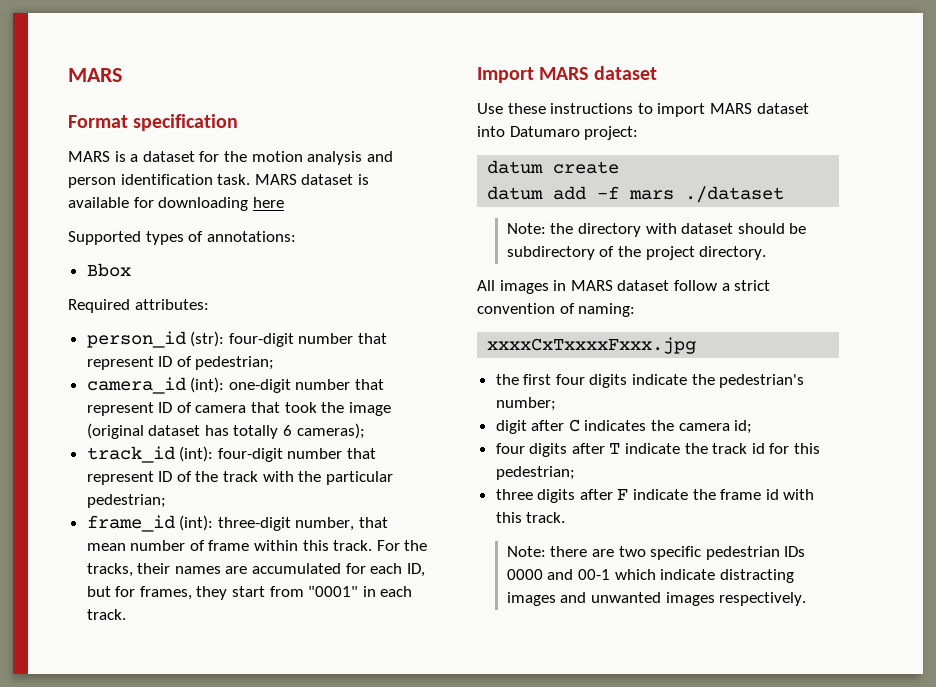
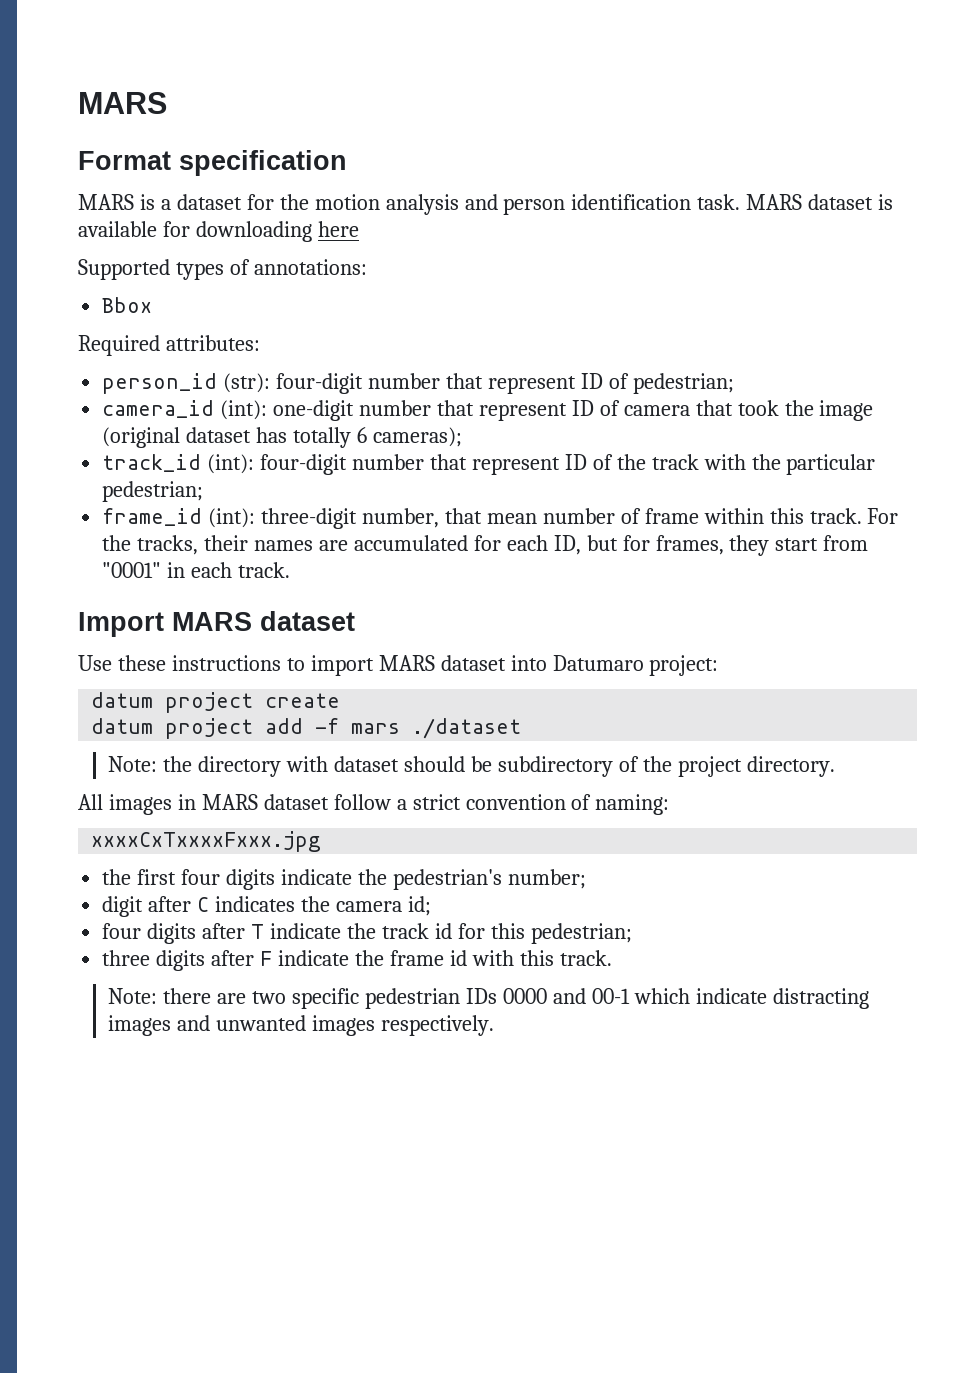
- datum create
+ datum project create
- datum add -f mars ./dataset
+ datum project add -f mars ./dataset

